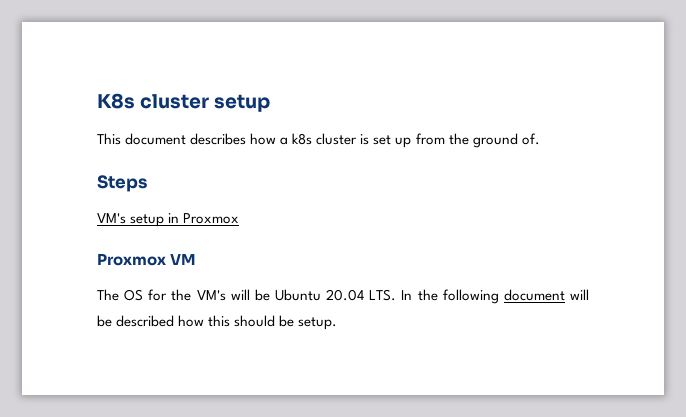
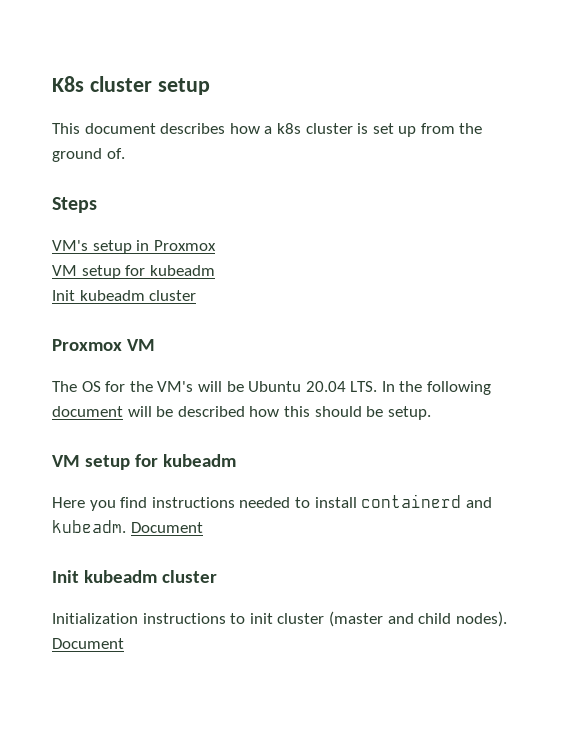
  VM's setup in Proxmox
+ VM setup for kubeadm
+ Init kubeadm cluster
  The OS for the VM's will be Ubuntu 20.04 LTS. In the following document will be described how this should be setup.
+ VM setup for kubeadm
+ Here you find instructions needed to install containerd and kubeadm. Document
+ Init kubeadm cluster
+ Initialization instructions to init cluster (master and child nodes). Document

